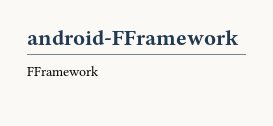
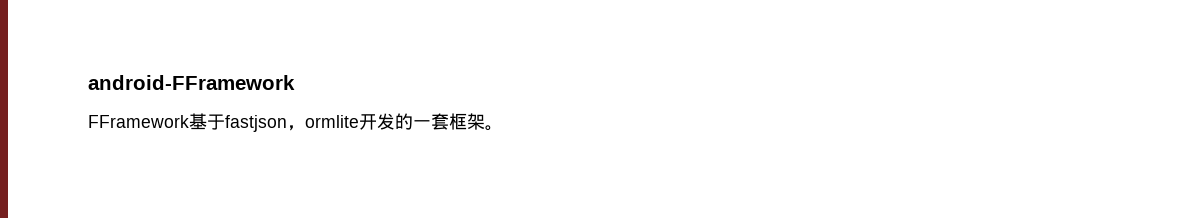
- FFramework
+ FFramework基于fastjson，ormlite开发的一套框架。

